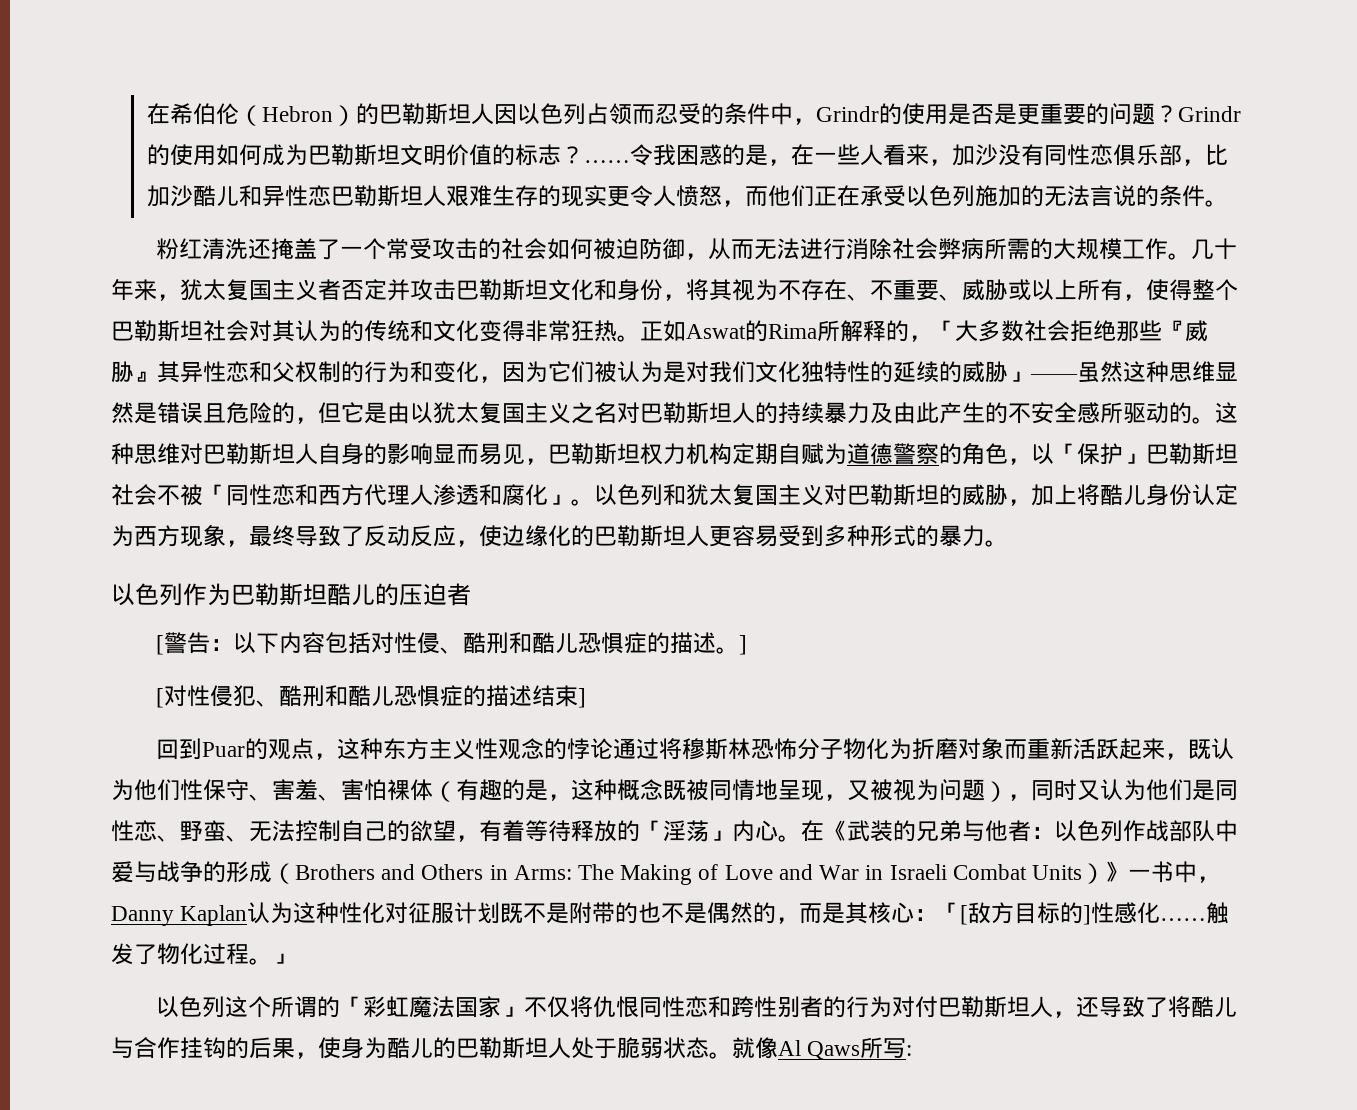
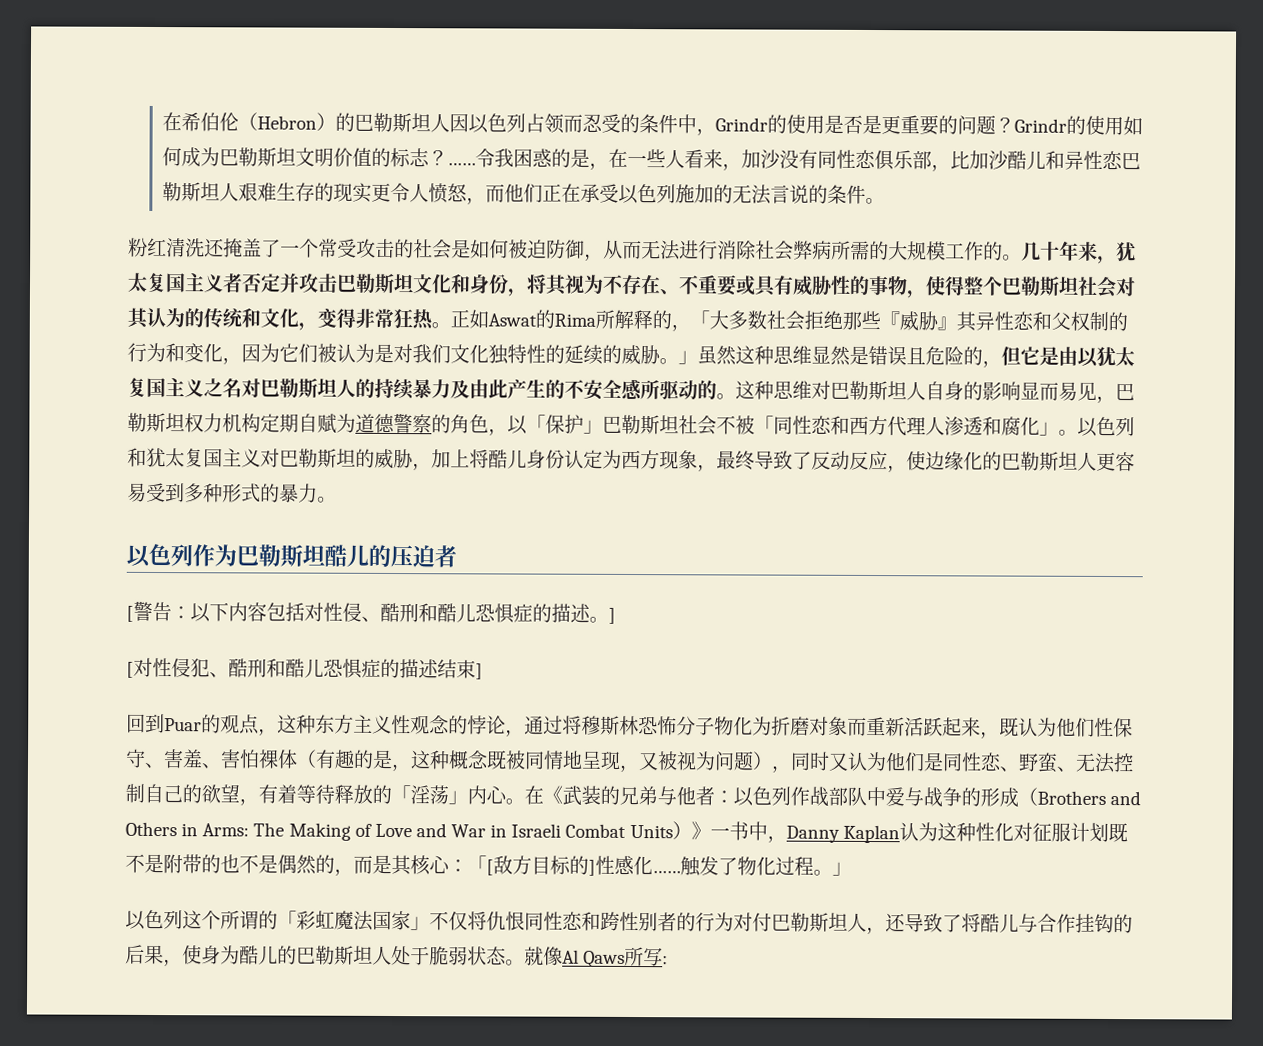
- 粉红清洗还掩盖了一个常受攻击的社会如何被迫防御，从而无法进行消除社会弊病所需的大规模工作。
+ 粉红清洗还掩盖了一个常受攻击的社会是如何被迫防御，从而无法进行消除社会弊病所需的大规模工作的。
- 几十年来，犹太复国主义者否定并攻击巴勒斯坦文化和身份，将其视为不存在、不重要、威胁或以上所有，使得整个巴勒斯坦社会对其认为的传统和文化变得非常狂热。
+ 几十年来，犹太复国主义者否定并攻击巴勒斯坦文化和身份，将其视为不存在、不重要或具有威胁性的事物，使得整个巴勒斯坦社会对其认为的传统和文化，变得非常狂热。
- 正如Aswat的Rima所解释的，「大多数社会拒绝那些『威胁』其异性恋和父权制的行为和变化，因为它们被认为是对我们文化独特性的延续的威胁」——虽然这种思维显然是错误且危险的，但它是由以犹太复国主义之名对巴勒斯坦人的持续暴力及由此产生的不安全感所驱动的。
+ 正如Aswat的Rima所解释的，「大多数社会拒绝那些『威胁』其异性恋和父权制的行为和变化，因为它们被认为是对我们文化独特性的延续的威胁。」虽然这种思维显然是错误且危险的，但它是由以犹太复国主义之名对巴勒斯坦人的持续暴力及由此产生的不安全感所驱动的。
- 回到Puar的观点，这种东方主义性观念的悖论通过将穆斯林恐怖分子物化为折磨对象而重新活跃起来，既认为他们性保守、害羞、害怕裸体（有趣的是，这种概念既被同情地呈现，又被视为问题），同时又认为他们是同性恋、野蛮、无法控制自己的欲望，有着等待释放的「淫荡」内心。
+ 回到Puar的观点，这种东方主义性观念的悖论，通过将穆斯林恐怖分子物化为折磨对象而重新活跃起来，既认为他们性保守、害羞、害怕裸体（有趣的是，这种概念既被同情地呈现，又被视为问题），同时又认为他们是同性恋、野蛮、无法控制自己的欲望，有着等待释放的「淫荡」内心。

